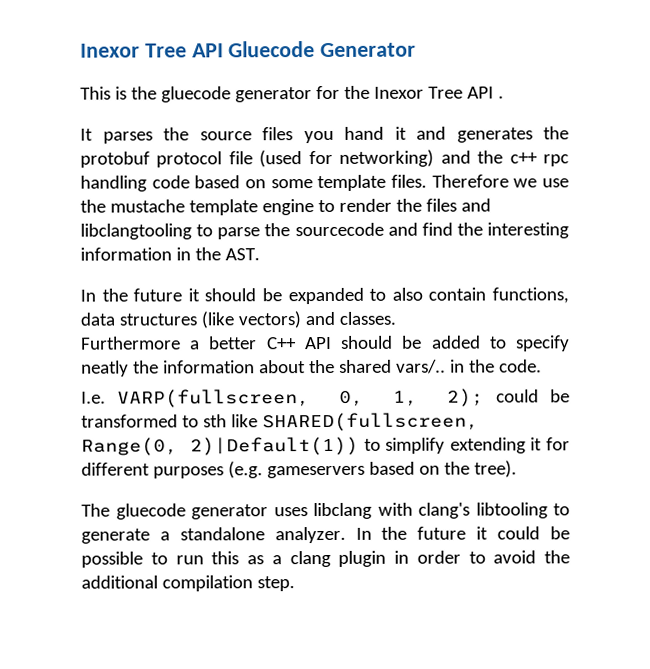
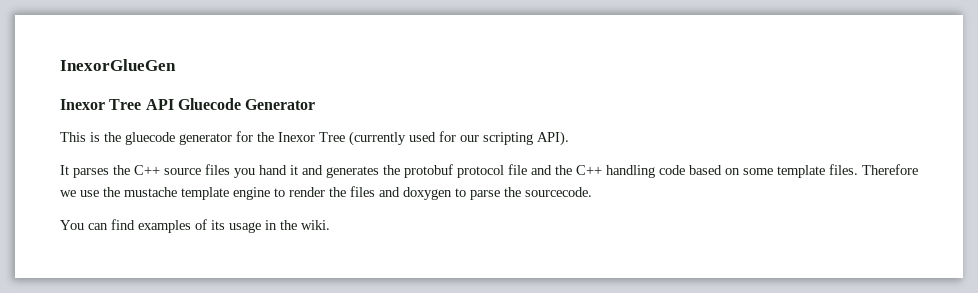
+ InexorGlueGen
- This is the gluecode generator for the Inexor Tree API .
+ This is the gluecode generator for the Inexor Tree (currently used for our scripting API).
- It parses the source files you hand it and generates the protobuf protocol file (used for networking) and the c++ rpc handling code based on some template files.
+ It parses the C++ source files you hand it and generates the protobuf protocol file and the C++ handling code based on some template files.
- Therefore we use the mustache template engine to render the files and libclangtooling to parse the sourcecode and find the interesting information in the AST.
- In the future it should be expanded to also contain functions, data structures (like vectors) and classes.
- Furthermore a better C++ API should be added to specify neatly the information about the shared vars/.. in the code.
- I.e. VARP(fullscreen, 0, 1, 2); could be transformed to sth like SHARED(fullscreen, Range(0, 2)|Default(1)) to simplify extending it for different purposes (e.g. gameservers based on the tree).
- The gluecode generator uses libclang with clang's libtooling to generate a standalone analyzer. In the future it could be possible to run this as a clang plugin in order to avoid the additional compilation step.
+ Therefore we use the mustache template engine to render the files and doxygen to parse the sourcecode.
+ You can find examples of its usage in the wiki.

